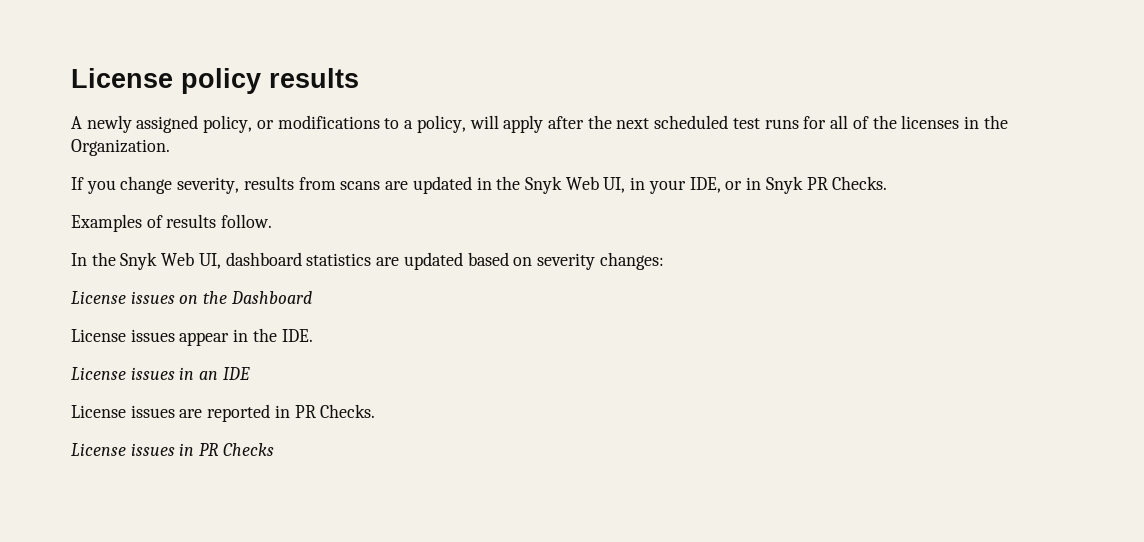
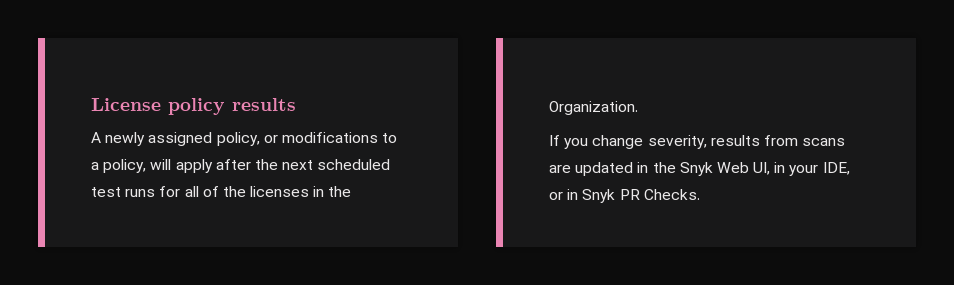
- Examples of results follow.
- In the Snyk Web UI, dashboard statistics are updated based on severity changes:
- License issues on the Dashboard
- License issues appear in the IDE.
- License issues in an IDE
- License issues are reported in PR Checks.
- License issues in PR Checks

